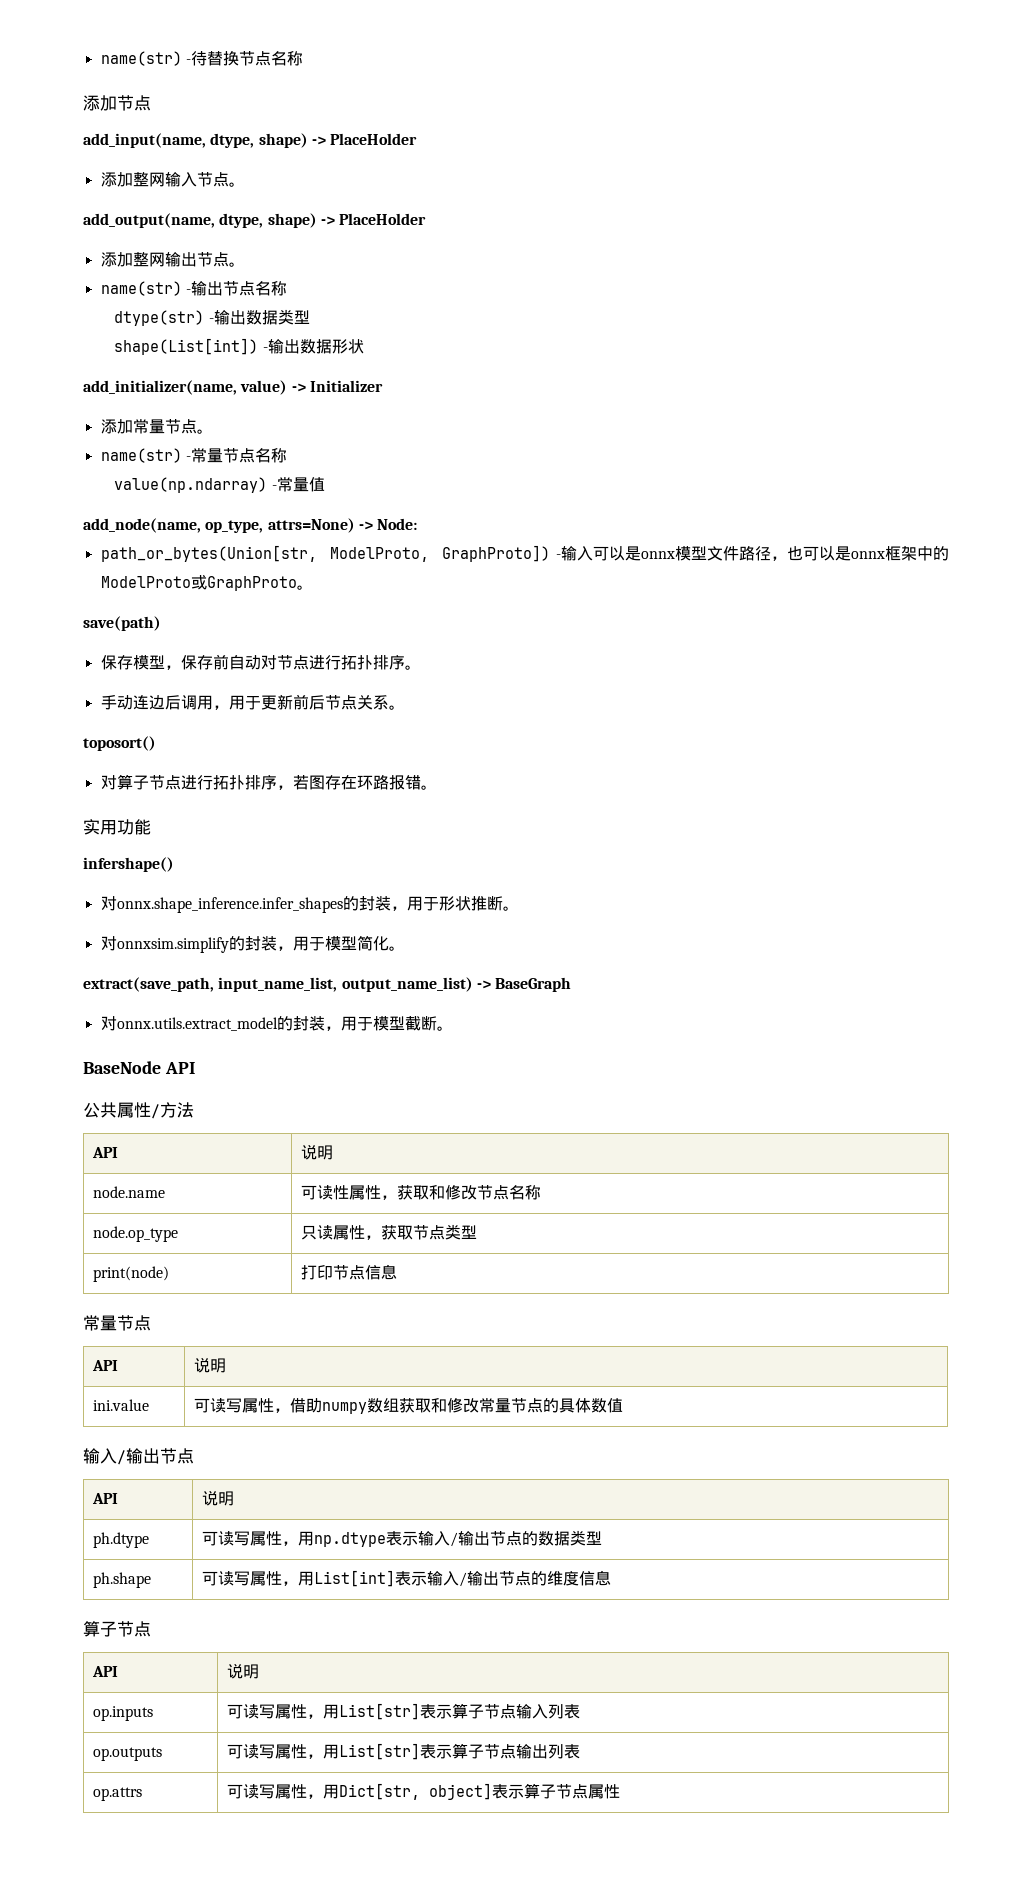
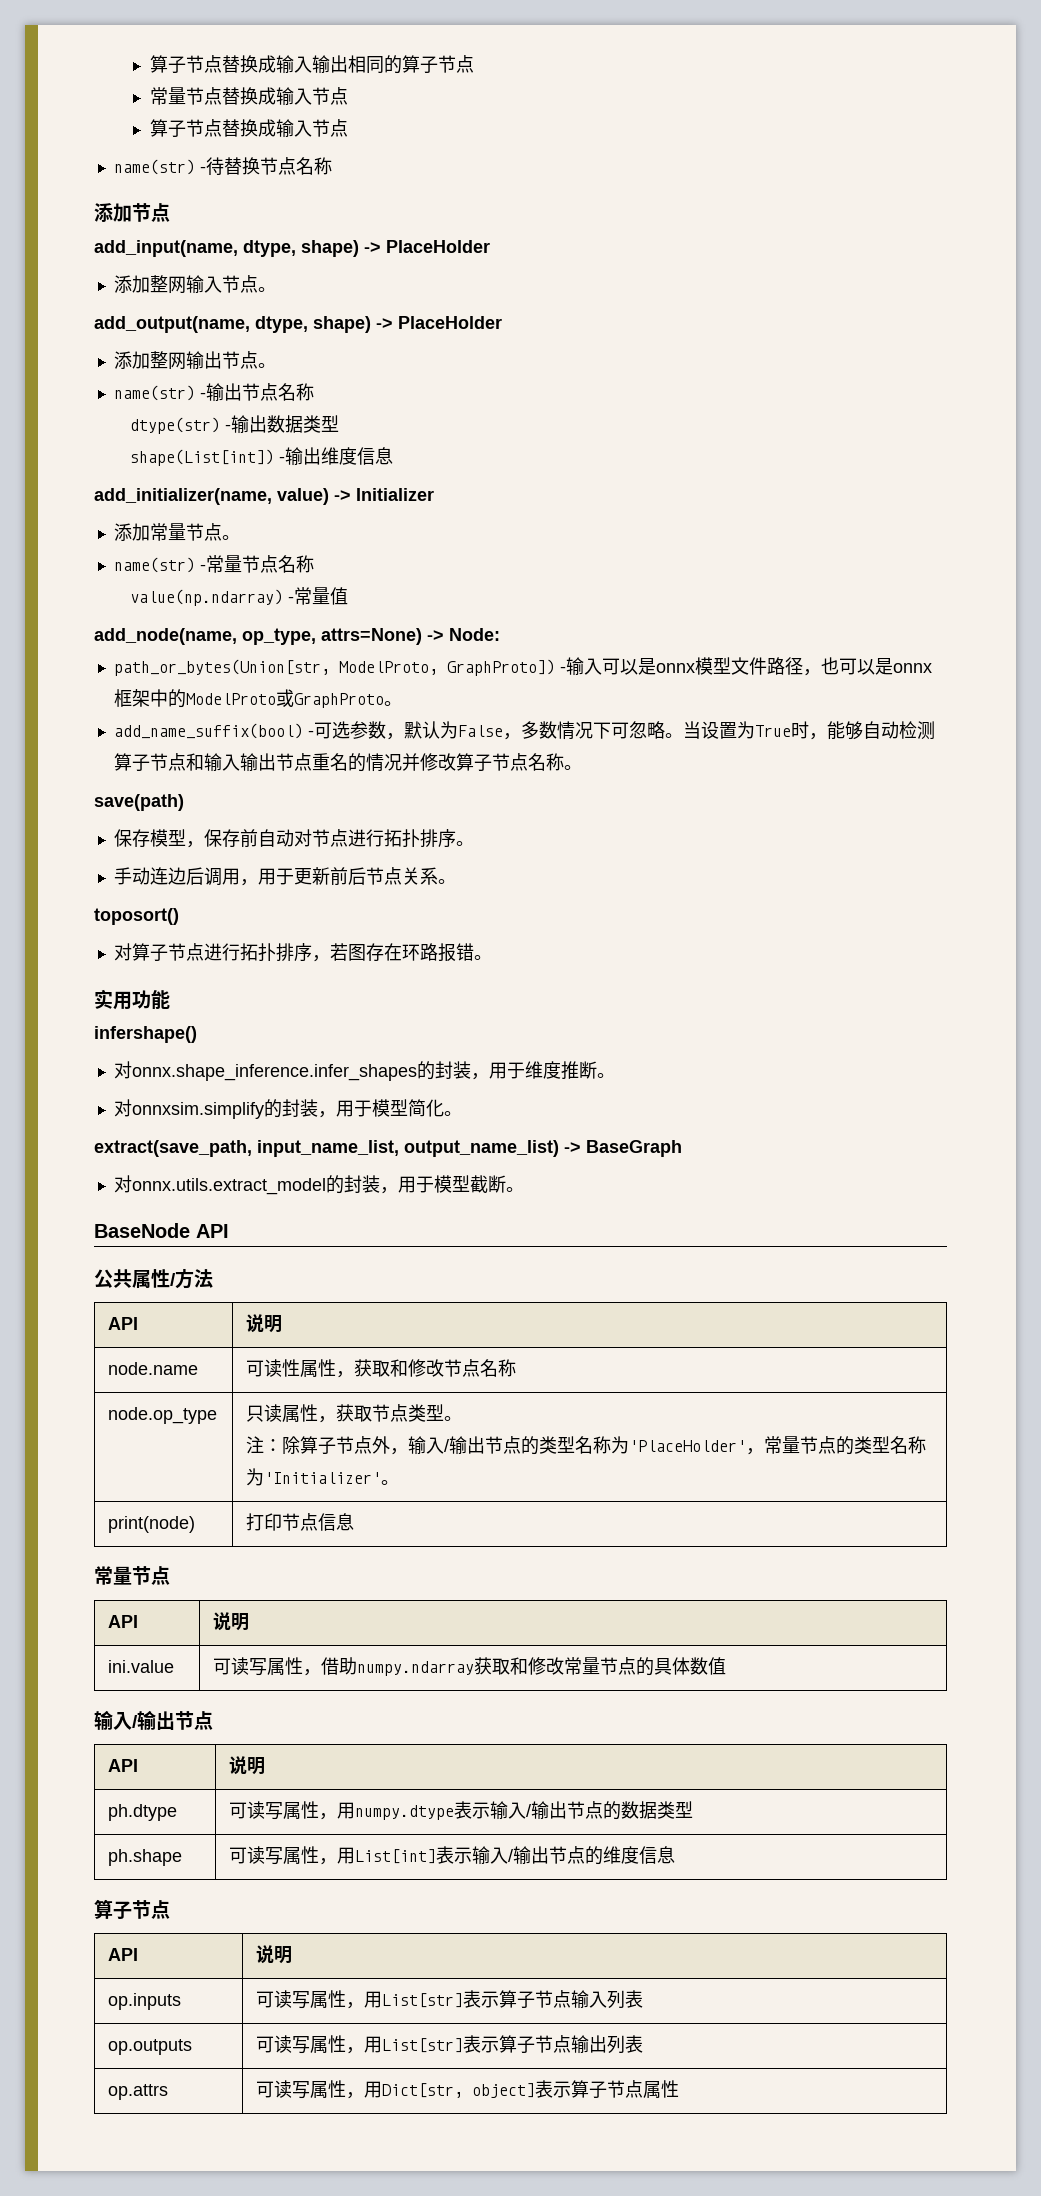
+ 算子节点替换成输入输出相同的算子节点
+ 常量节点替换成输入节点
+ 算子节点替换成输入节点
- shape(List[int]) -输出数据形状
+ shape(List[int]) -输出维度信息
+ add_name_suffix(bool) -可选参数，默认为False，多数情况下可忽略。当设置为True时，能够自动检测算子节点和输入输出节点重名的情况并修改算子节点名称。
- 对onnx.shape_inference.infer_shapes的封装，用于形状推断。
+ 对onnx.shape_inference.infer_shapes的封装，用于维度推断。
- node.op_type | 只读属性，获取节点类型
+ node.op_type | 只读属性，获取节点类型。
+ 注：除算子节点外，输入/输出节点的类型名称为'PlaceHolder'，常量节点的类型名称为'Initializer'。
- ini.value | 可读写属性，借助numpy数组获取和修改常量节点的具体数值
+ ini.value | 可读写属性，借助numpy.ndarray获取和修改常量节点的具体数值
- ph.dtype | 可读写属性，用np.dtype表示输入/输出节点的数据类型
+ ph.dtype | 可读写属性，用numpy.dtype表示输入/输出节点的数据类型

